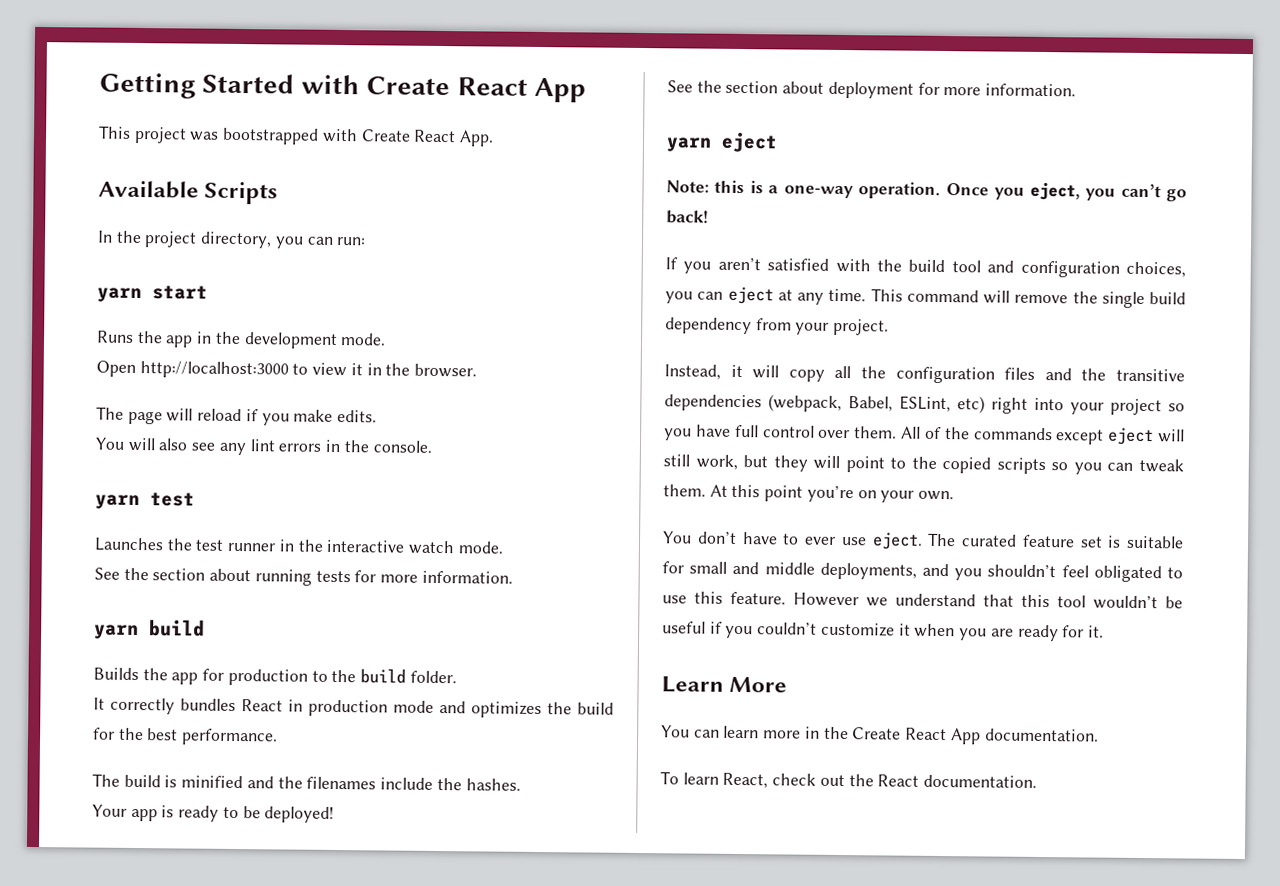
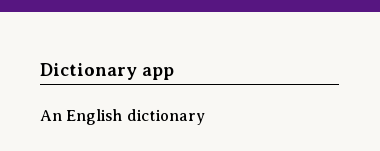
- Getting Started with Create React App
- This project was bootstrapped with Create React App.
- Available Scripts
- In the project directory, you can run:
- yarn start
- Runs the app in the development mode.
- Open http://localhost:3000 to view it in the browser.
- The page will reload if you make edits.
- You will also see any lint errors in the console.
- yarn test
- Launches the test runner in the interactive watch mode.
- See the section about running tests for more information.
- yarn build
- Builds the app for production to the build folder.
- It correctly bundles React in production mode and optimizes the build for the best performance.
- The build is minified and the filenames include the hashes.
- Your app is ready to be deployed!
- See the section about deployment for more information.
- yarn eject
- Note: this is a one-way operation. Once you eject, you can’t go back!
- If you aren’t satisfied with the build tool and configuration choices, you can eject at any time. This command will remove the single build dependency from your project.
- Instead, it will copy all the configuration files and the transitive dependencies (webpack, Babel, ESLint, etc) right into your project so you have full control over them. All of the commands except eject will still work, but they will point to the copied scripts so you can tweak them. At this point you’re on your own.
- You don’t have to ever use eject. The curated feature set is suitable for small and middle deployments, and you shouldn’t feel obligated to use this feature. However we understand that this tool wouldn’t be useful if you couldn’t customize it when you are ready for it.
- Learn More
- You can learn more in the Create React App documentation.
- To learn React, check out the React documentation.
+ Dictionary app
+ An English dictionary

